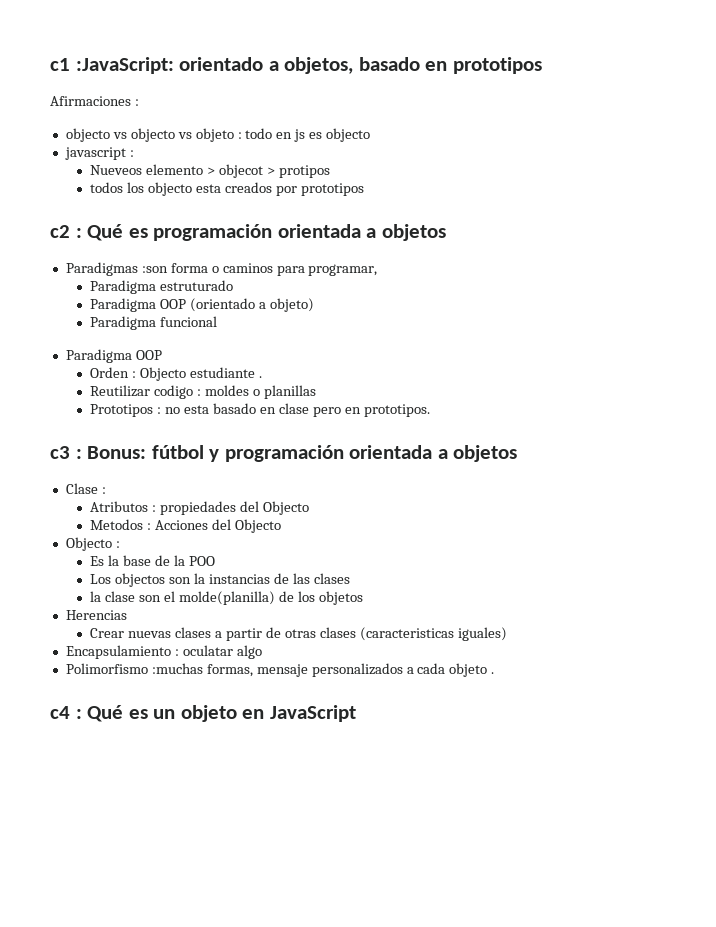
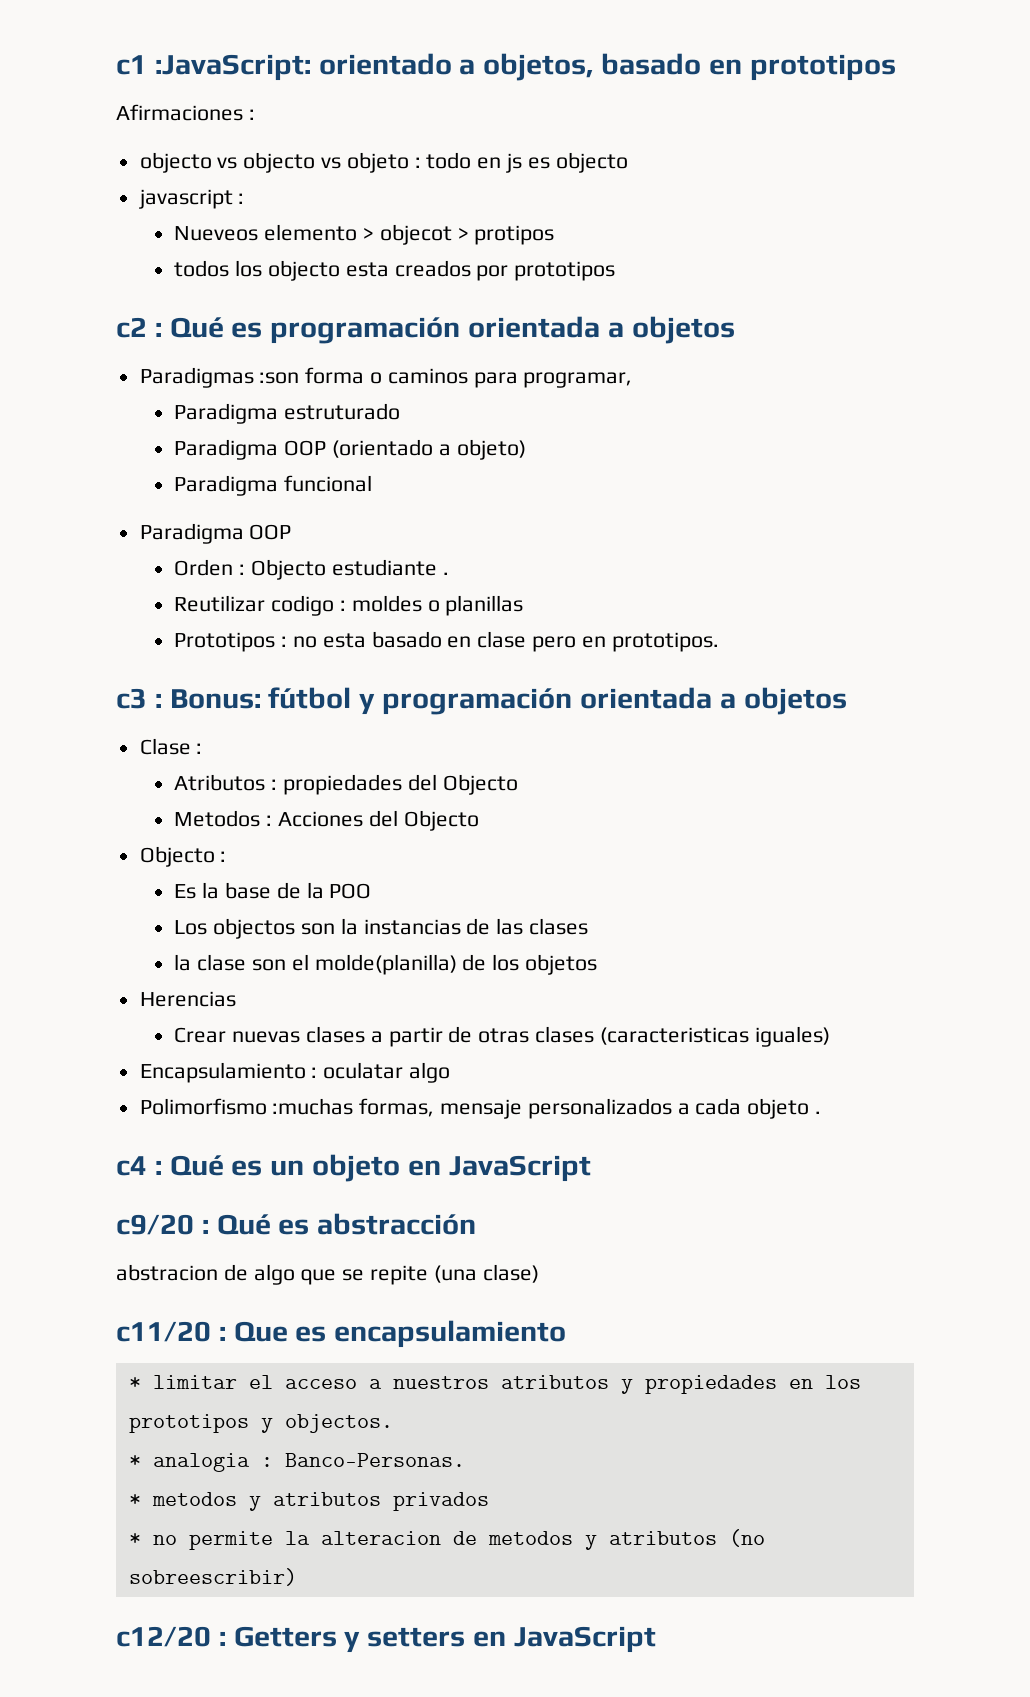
+ c9/20 : Qué es abstracción
+ abstracion de algo que se repite (una clase)
+ c11/20 : Que es encapsulamiento
+ * limitar el acceso a nuestros atributos y propiedades en los prototipos y objectos.
+ * analogia : Banco-Personas.
+ * metodos y atributos privados
+ * no permite la alteracion de metodos y atributos (no sobreescribir)
+ c12/20 : Getters y setters en JavaScript

